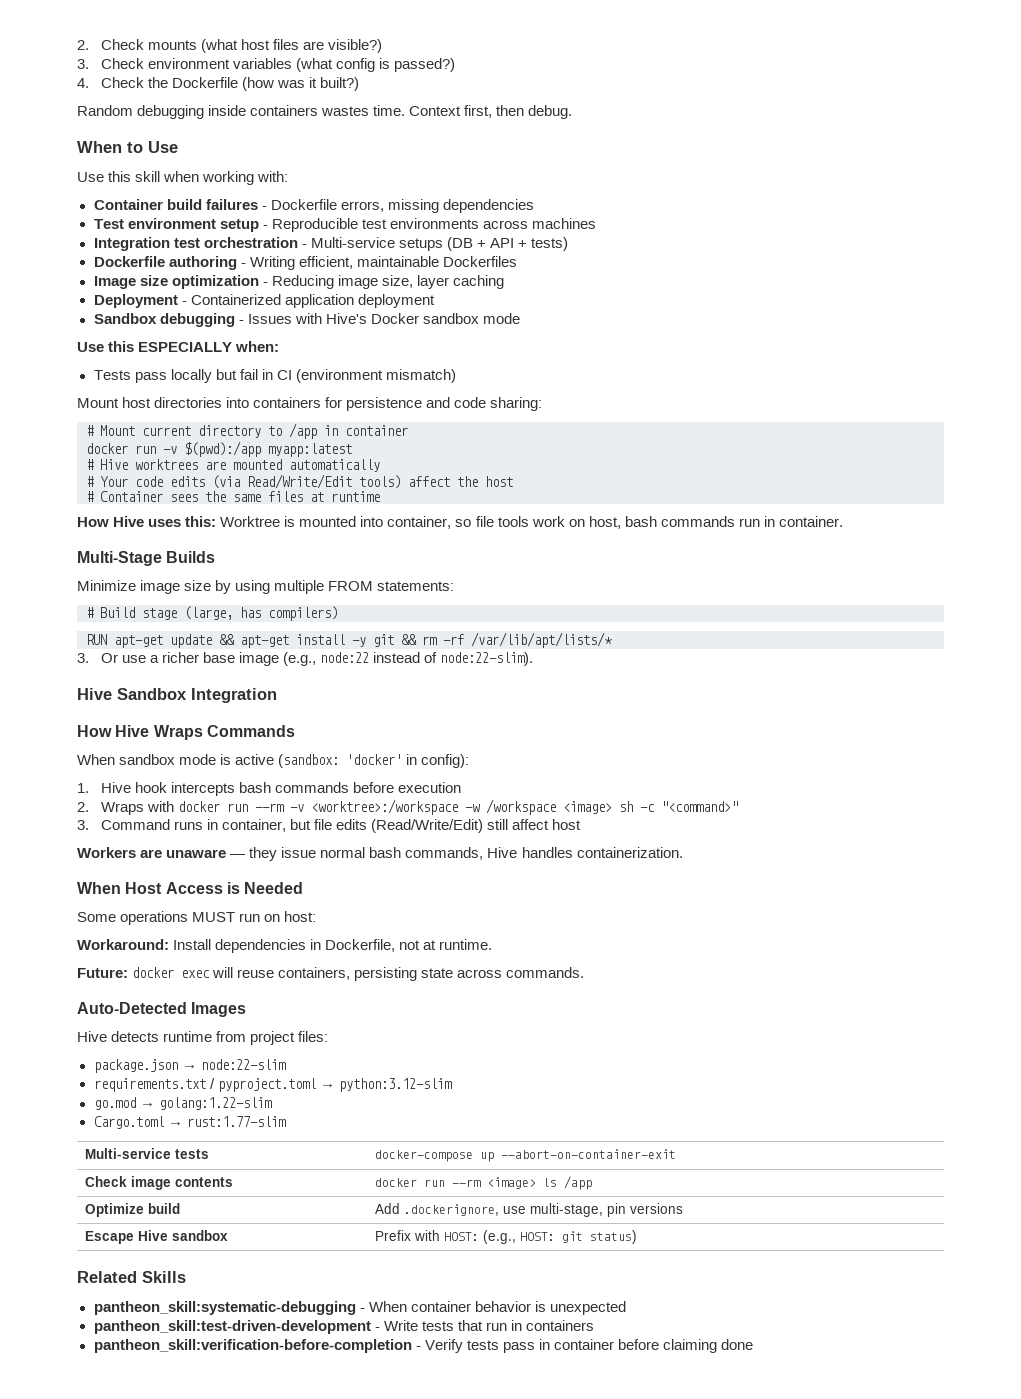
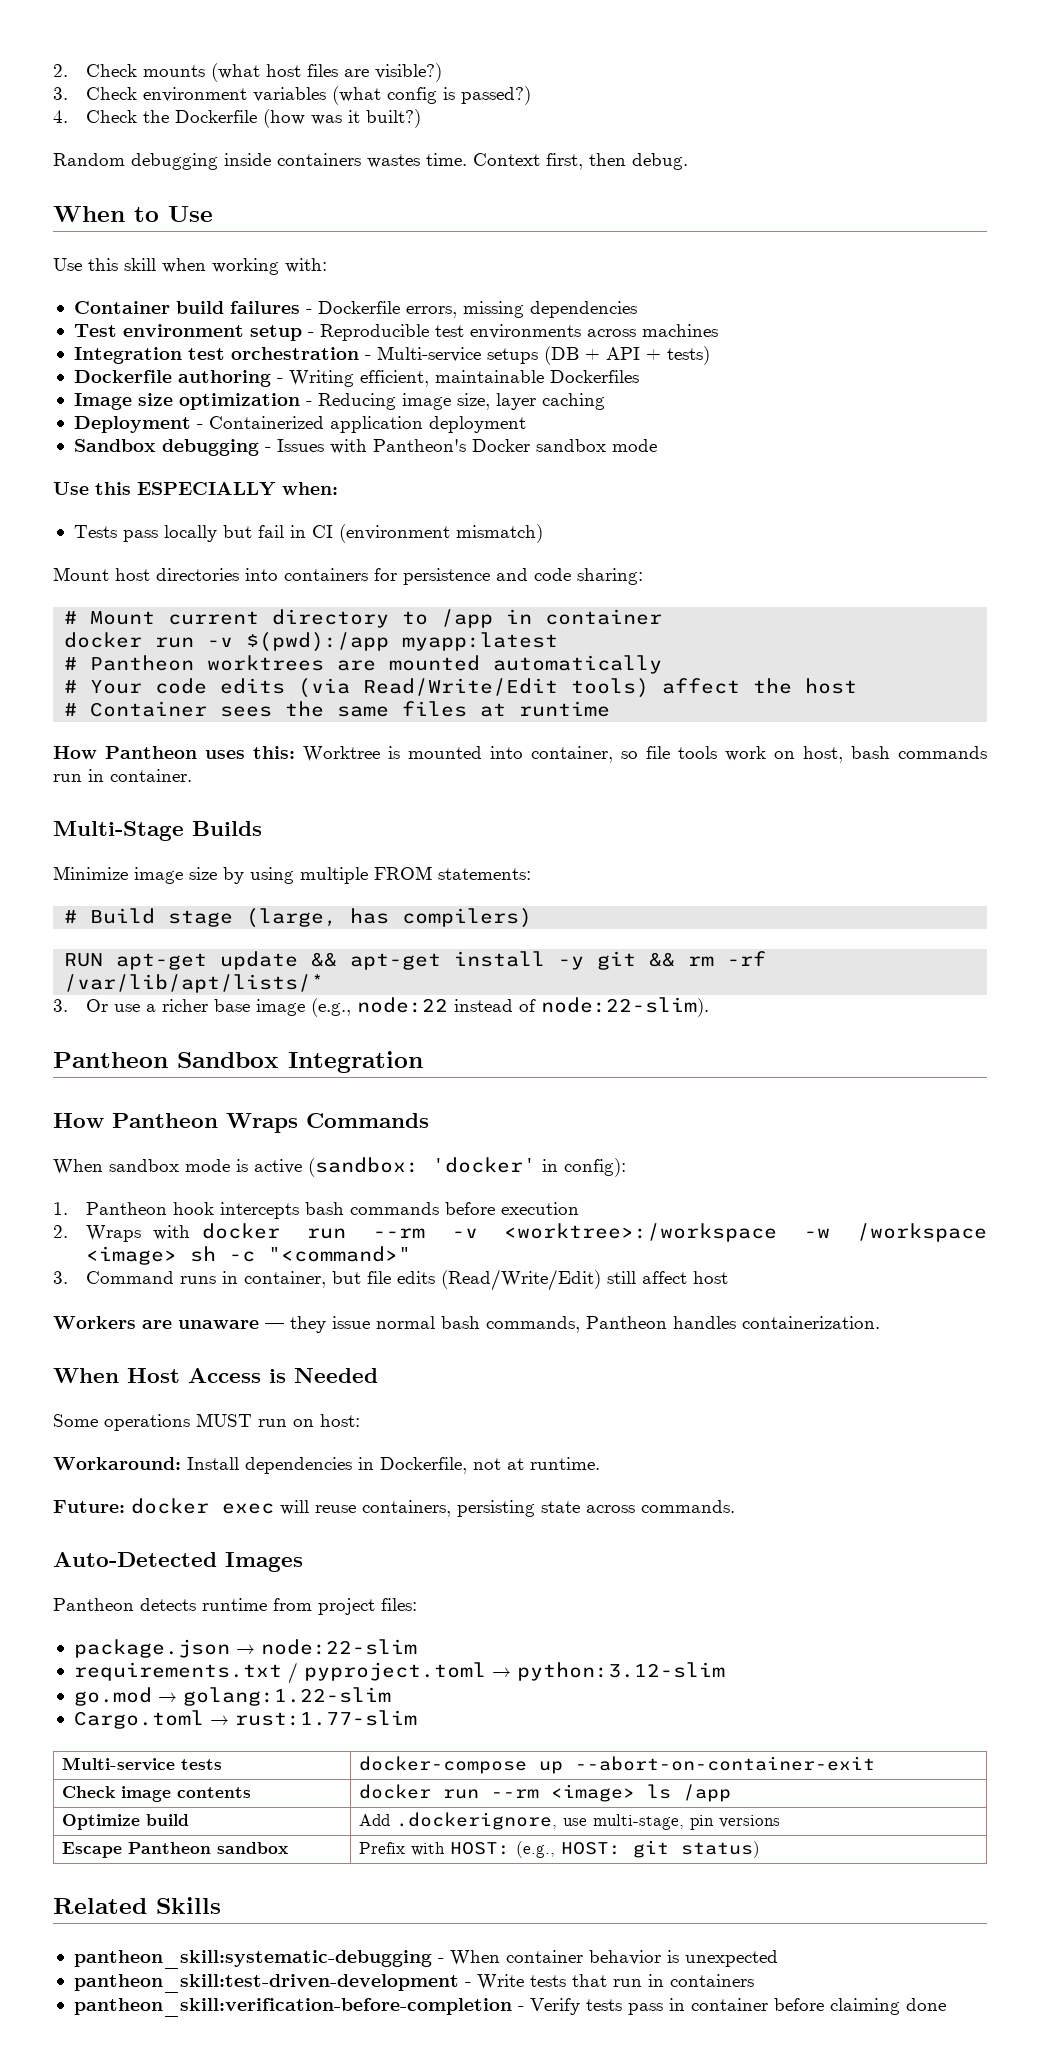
- Sandbox debugging - Issues with Hive's Docker sandbox mode
+ Sandbox debugging - Issues with Pantheon's Docker sandbox mode
- # Hive worktrees are mounted automatically
+ # Pantheon worktrees are mounted automatically
- How Hive uses this: Worktree is mounted into container, so file tools work on host, bash commands run in container.
+ How Pantheon uses this: Worktree is mounted into container, so file tools work on host, bash commands run in container.
- Hive Sandbox Integration
+ Pantheon Sandbox Integration
- How Hive Wraps Commands
+ How Pantheon Wraps Commands
- 1. Hive hook intercepts bash commands before execution
+ 1. Pantheon hook intercepts bash commands before execution
- Workers are unaware — they issue normal bash commands, Hive handles containerization.
+ Workers are unaware — they issue normal bash commands, Pantheon handles containerization.
- Hive detects runtime from project files:
+ Pantheon detects runtime from project files:
- Escape Hive sandbox | Prefix with HOST: (e.g., HOST: git status)
+ Escape Pantheon sandbox | Prefix with HOST: (e.g., HOST: git status)

